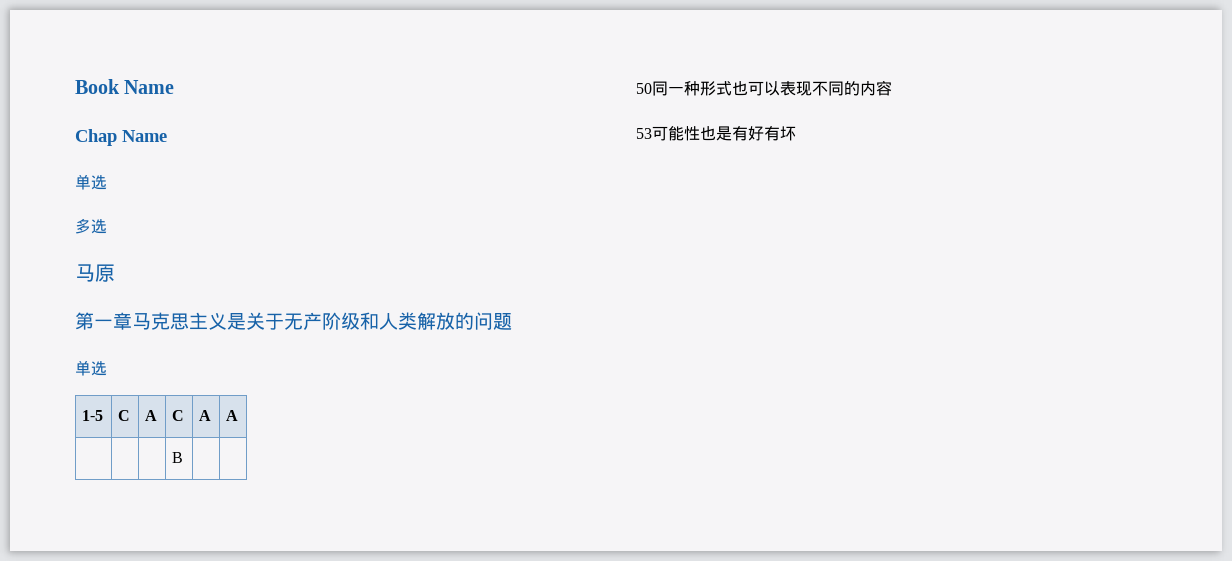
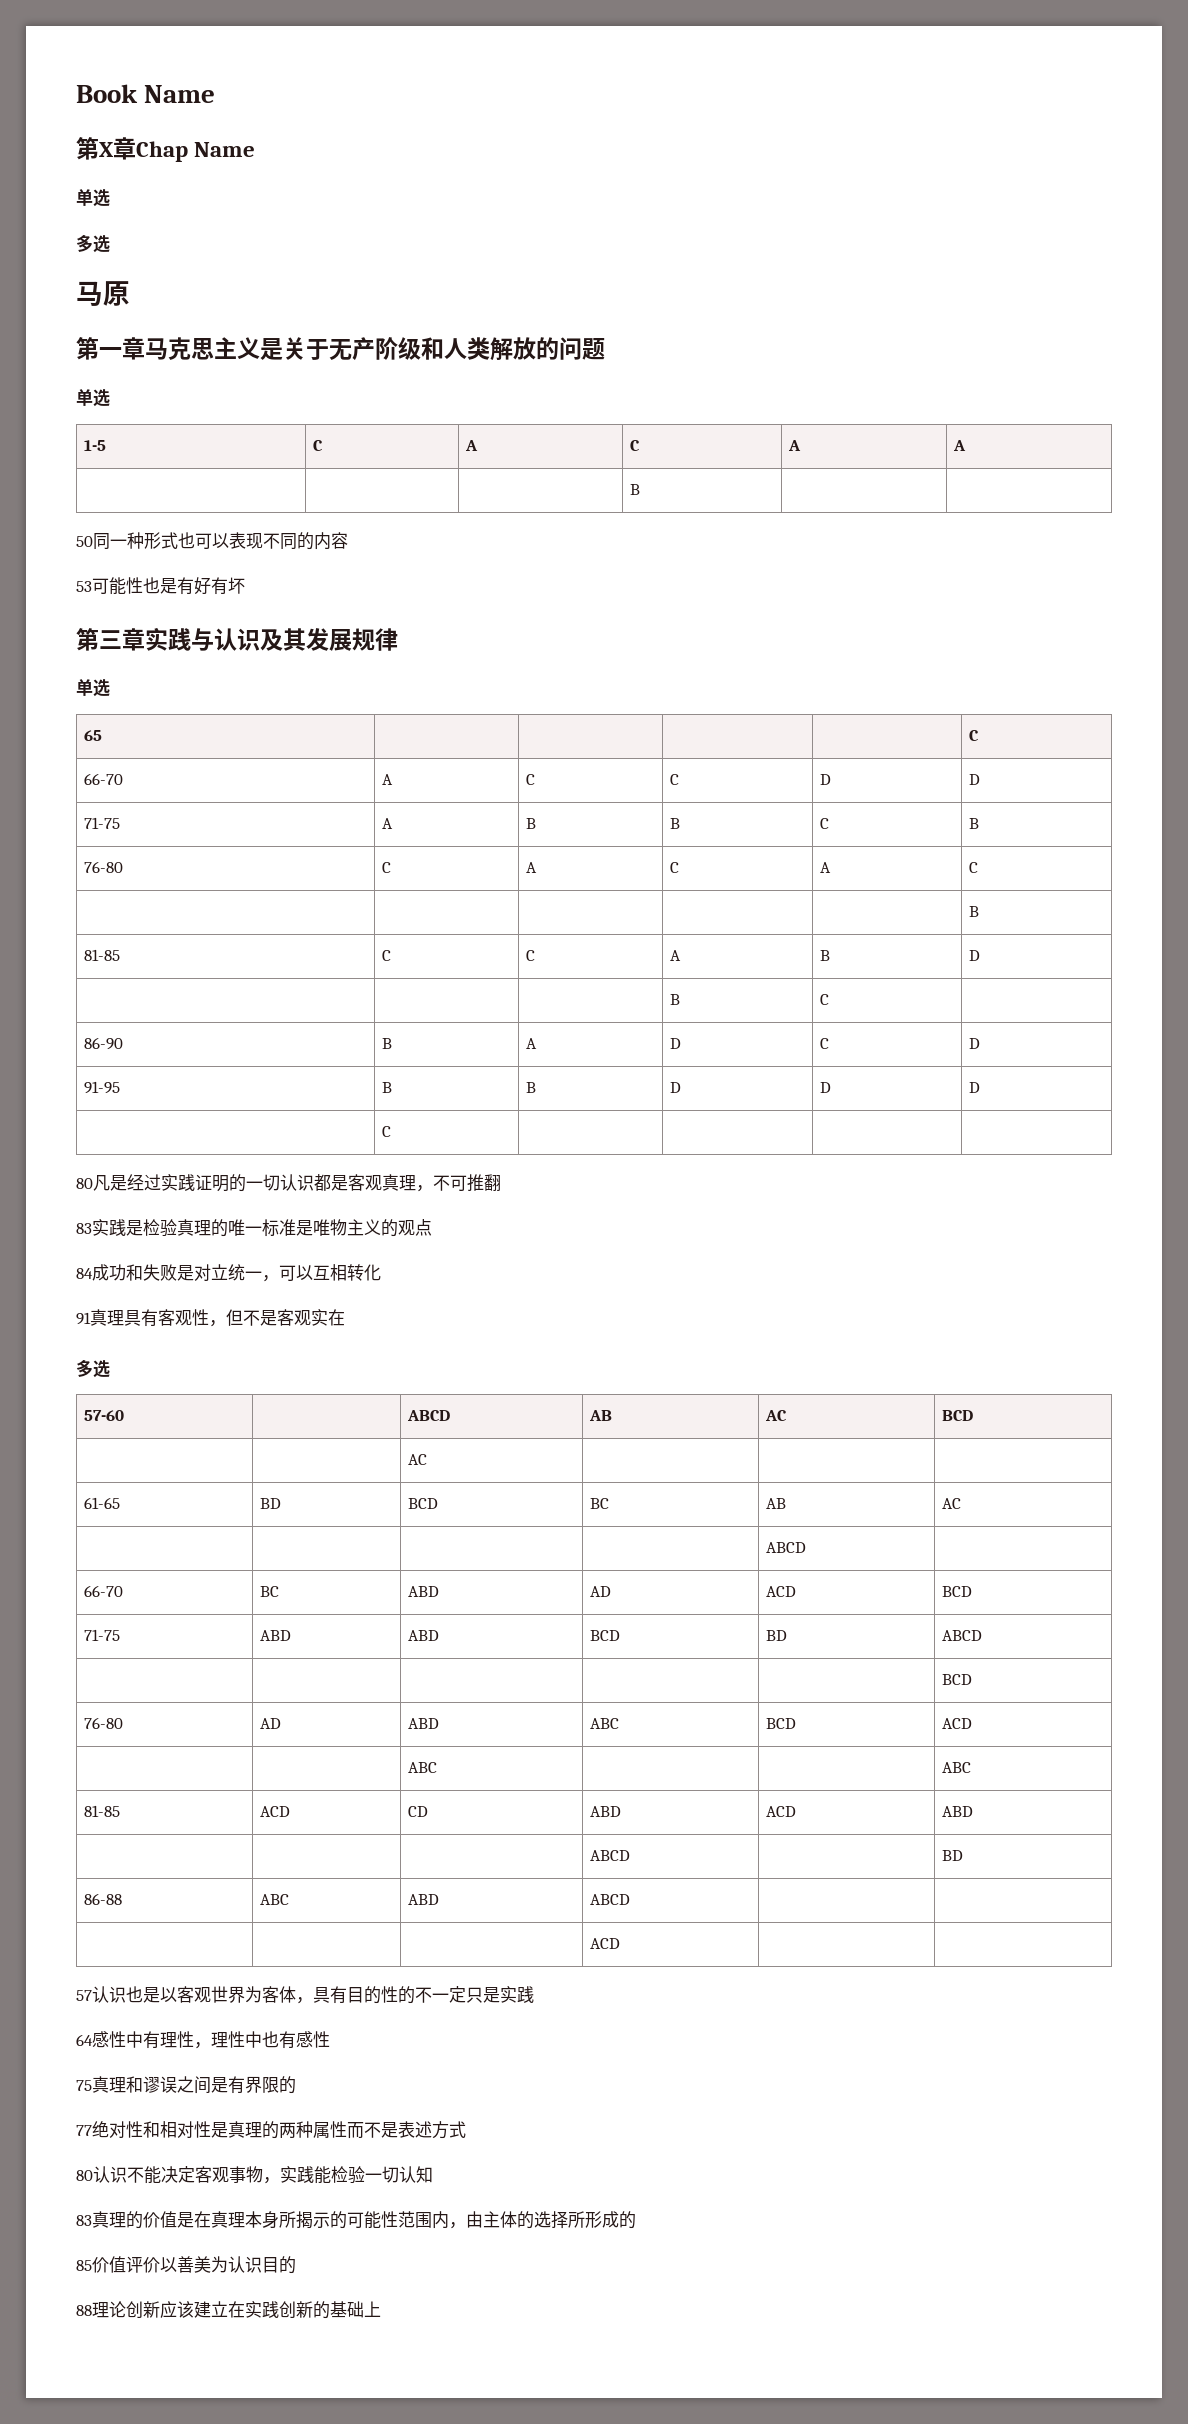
- Chap Name
+ 第X章Chap Name
+ 第三章实践与认识及其发展规律
+ 单选
+ 65 | | | | | C
+ 66-70 | A | C | C | D | D
+ 71-75 | A | B | B | C | B
+ 76-80 | C | A | C | A | C
+ | | | | | B
+ 81-85 | C | C | A | B | D
+ | | | B | C |
+ 86-90 | B | A | D | C | D
+ 91-95 | B | B | D | D | D
+ | C | | | |
+ 80凡是经过实践证明的一切认识都是客观真理，不可推翻
+ 83实践是检验真理的唯一标准是唯物主义的观点
+ 84成功和失败是对立统一，可以互相转化
+ 91真理具有客观性，但不是客观实在
+ 多选
+ 57-60 | | ABCD | AB | AC | BCD
+ | | AC | | |
+ 61-65 | BD | BCD | BC | AB | AC
+ | | | | ABCD |
+ 66-70 | BC | ABD | AD | ACD | BCD
+ 71-75 | ABD | ABD | BCD | BD | ABCD
+ | | | | | BCD
+ 76-80 | AD | ABD | ABC | BCD | ACD
+ | | ABC | | | ABC
+ 81-85 | ACD | CD | ABD | ACD | ABD
+ | | | ABCD | | BD
+ 86-88 | ABC | ABD | ABCD | |
+ | | | ACD | |
+ 57认识也是以客观世界为客体，具有目的性的不一定只是实践
+ 64感性中有理性，理性中也有感性
+ 75真理和谬误之间是有界限的
+ 77绝对性和相对性是真理的两种属性而不是表述方式
+ 80认识不能决定客观事物，实践能检验一切认知
+ 83真理的价值是在真理本身所揭示的可能性范围内，由主体的选择所形成的
+ 85价值评价以善美为认识目的
+ 88理论创新应该建立在实践创新的基础上

